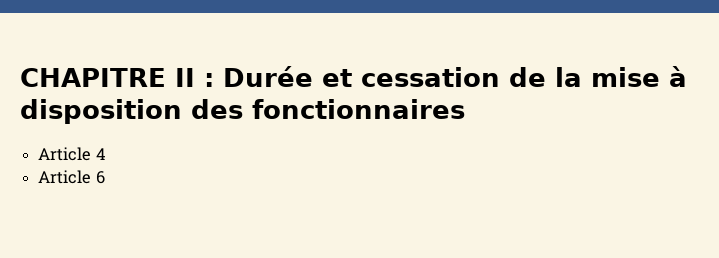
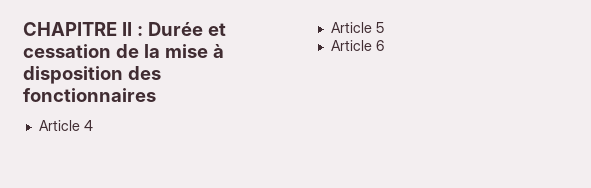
+ Article 5

